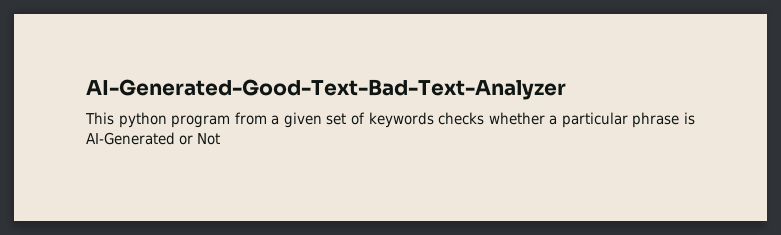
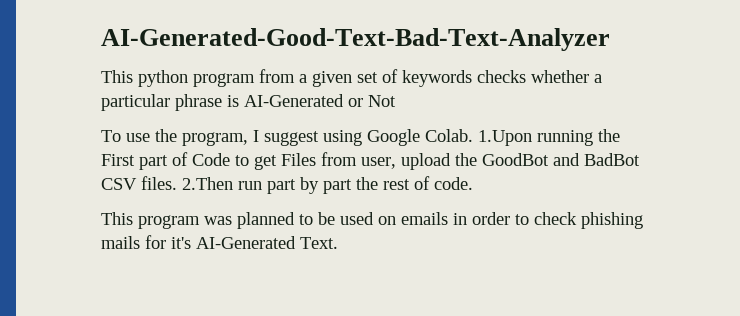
+ To use the program, I suggest using Google Colab. 1.Upon running the First part of Code to get Files from user, upload the GoodBot and BadBot CSV files. 2.Then run part by part the rest of code.
+ This program was planned to be used on emails in order to check phishing mails for it's AI-Generated Text.

